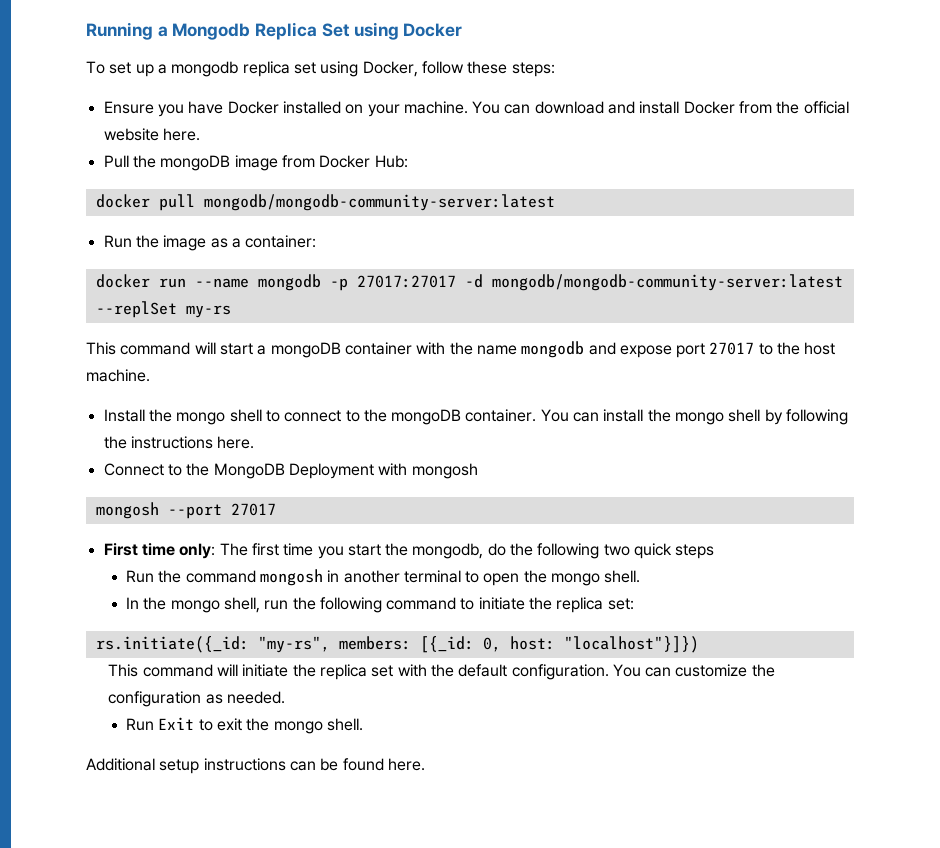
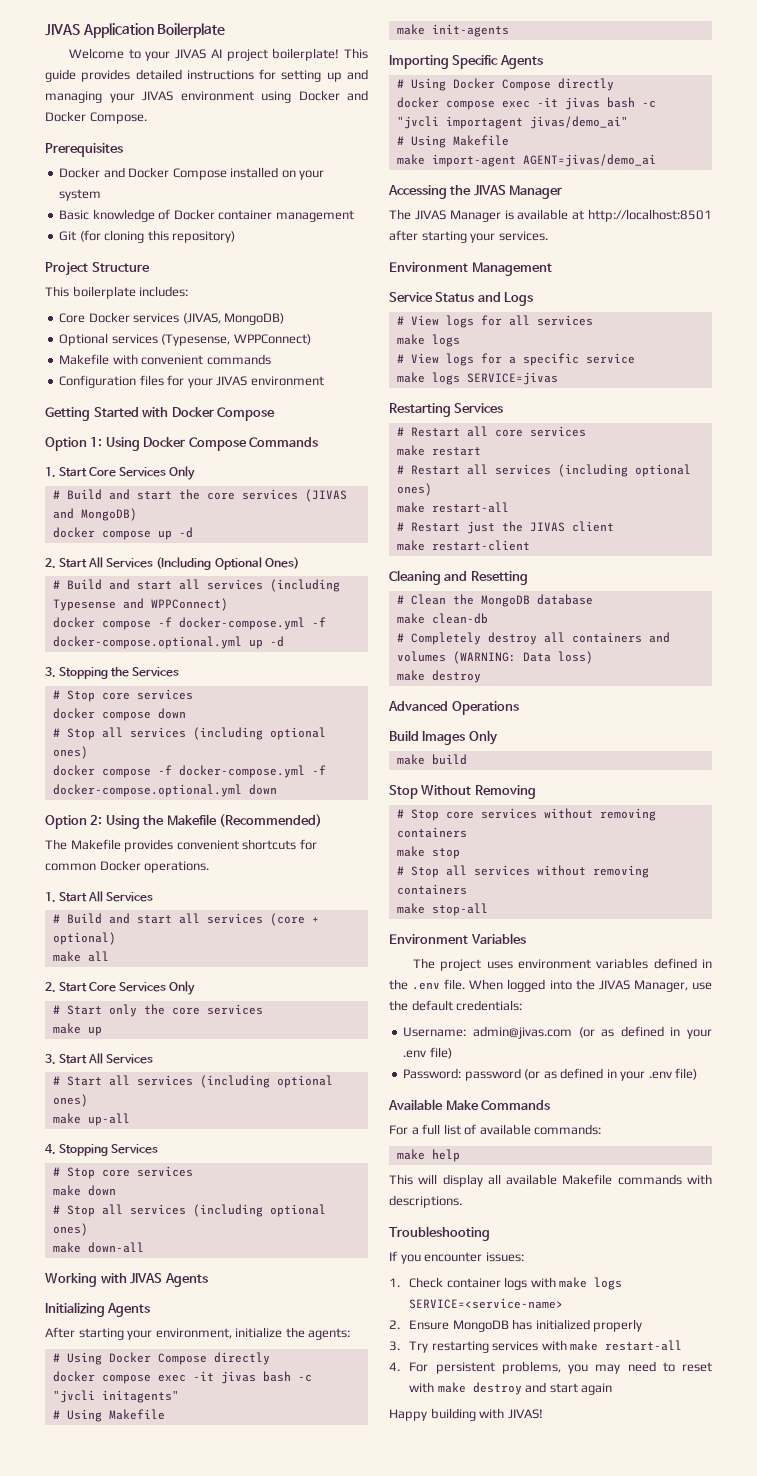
- Running a Mongodb Replica Set using Docker
- To set up a mongodb replica set using Docker, follow these steps:
- Ensure you have Docker installed on your machine. You can download and install Docker from the official website here.
- Pull the mongoDB image from Docker Hub:
- docker pull mongodb/mongodb-community-server:latest
- Run the image as a container:
- docker run --name mongodb -p 27017:27017 -d mongodb/mongodb-community-server:latest --replSet my-rs
- This command will start a mongoDB container with the name mongodb and expose port 27017 to the host machine.
- Install the mongo shell to connect to the mongoDB container. You can install the mongo shell by following the instructions here.
- Connect to the MongoDB Deployment with mongosh
- mongosh --port 27017
- First time only: The first time you start the mongodb, do the following two quick steps
- Run the command mongosh in another terminal to open the mongo shell.
- In the mongo shell, run the following command to initiate the replica set:
- rs.initiate({_id: "my-rs", members: [{_id: 0, host: "localhost"}]})
- This command will initiate the replica set with the default configuration. You can customize the configuration as needed.
- Run Exit to exit the mongo shell.
- Additional setup instructions can be found here.
+ JIVAS Application Boilerplate
+ Welcome to your JIVAS AI project boilerplate! This guide provides detailed instructions for setting up and managing your JIVAS environment using Docker and Docker Compose.
+ Prerequisites
+ Docker and Docker Compose installed on your system
+ Basic knowledge of Docker container management
+ Git (for cloning this repository)
+ Project Structure
+ This boilerplate includes:
+ Core Docker services (JIVAS, MongoDB)
+ Optional services (Typesense, WPPConnect)
+ Makefile with convenient commands
+ Configuration files for your JIVAS environment
+ Getting Started with Docker Compose
+ Option 1: Using Docker Compose Commands
+ 1. Start Core Services Only
+ # Build and start the core services (JIVAS and MongoDB)
+ docker compose up -d
+ 2. Start All Services (Including Optional Ones)
+ # Build and start all services (including Typesense and WPPConnect)
+ docker compose -f docker-compose.yml -f docker-compose.optional.yml up -d
+ 3. Stopping the Services
+ # Stop core services
+ docker compose down
+ # Stop all services (including optional ones)
+ docker compose -f docker-compose.yml -f docker-compose.optional.yml down
+ Option 2: Using the Makefile (Recommended)
+ The Makefile provides convenient shortcuts for common Docker operations.
+ 1. Start All Services
+ # Build and start all services (core + optional)
+ make all
+ 2. Start Core Services Only
+ # Start only the core services
+ make up
+ 3. Start All Services
+ # Start all services (including optional ones)
+ make up-all
+ 4. Stopping Services
+ # Stop core services
+ make down
+ # Stop all services (including optional ones)
+ make down-all
+ Working with JIVAS Agents
+ Initializing Agents
+ After starting your environment, initialize the agents:
+ # Using Docker Compose directly
+ docker compose exec -it jivas bash -c "jvcli initagents"
+ # Using Makefile
+ make init-agents
+ Importing Specific Agents
+ # Using Docker Compose directly
+ docker compose exec -it jivas bash -c "jvcli importagent jivas/demo_ai"
+ # Using Makefile
+ make import-agent AGENT=jivas/demo_ai
+ Accessing the JIVAS Manager
+ The JIVAS Manager is available at http://localhost:8501 after starting your services.
+ Environment Management
+ Service Status and Logs
+ # View logs for all services
+ make logs
+ # View logs for a specific service
+ make logs SERVICE=jivas
+ Restarting Services
+ # Restart all core services
+ make restart
+ # Restart all services (including optional ones)
+ make restart-all
+ # Restart just the JIVAS client
+ make restart-client
+ Cleaning and Resetting
+ # Clean the MongoDB database
+ make clean-db
+ # Completely destroy all containers and volumes (WARNING: Data loss)
+ make destroy
+ Advanced Operations
+ Build Images Only
+ make build
+ Stop Without Removing
+ # Stop core services without removing containers
+ make stop
+ # Stop all services without removing containers
+ make stop-all
+ Environment Variables
+ The project uses environment variables defined in the .env file. When logged into the JIVAS Manager, use the default credentials:
+ Username: admin@jivas.com (or as defined in your .env file)
+ Password: password (or as defined in your .env file)
+ Available Make Commands
+ For a full list of available commands:
+ make help
+ This will display all available Makefile commands with descriptions.
+ Troubleshooting
+ If you encounter issues:
+ 1. Check container logs with make logs SERVICE=<service-name>
+ 2. Ensure MongoDB has initialized properly
+ 3. Try restarting services with make restart-all
+ 4. For persistent problems, you may need to reset with make destroy and start again
+ Happy building with JIVAS!

